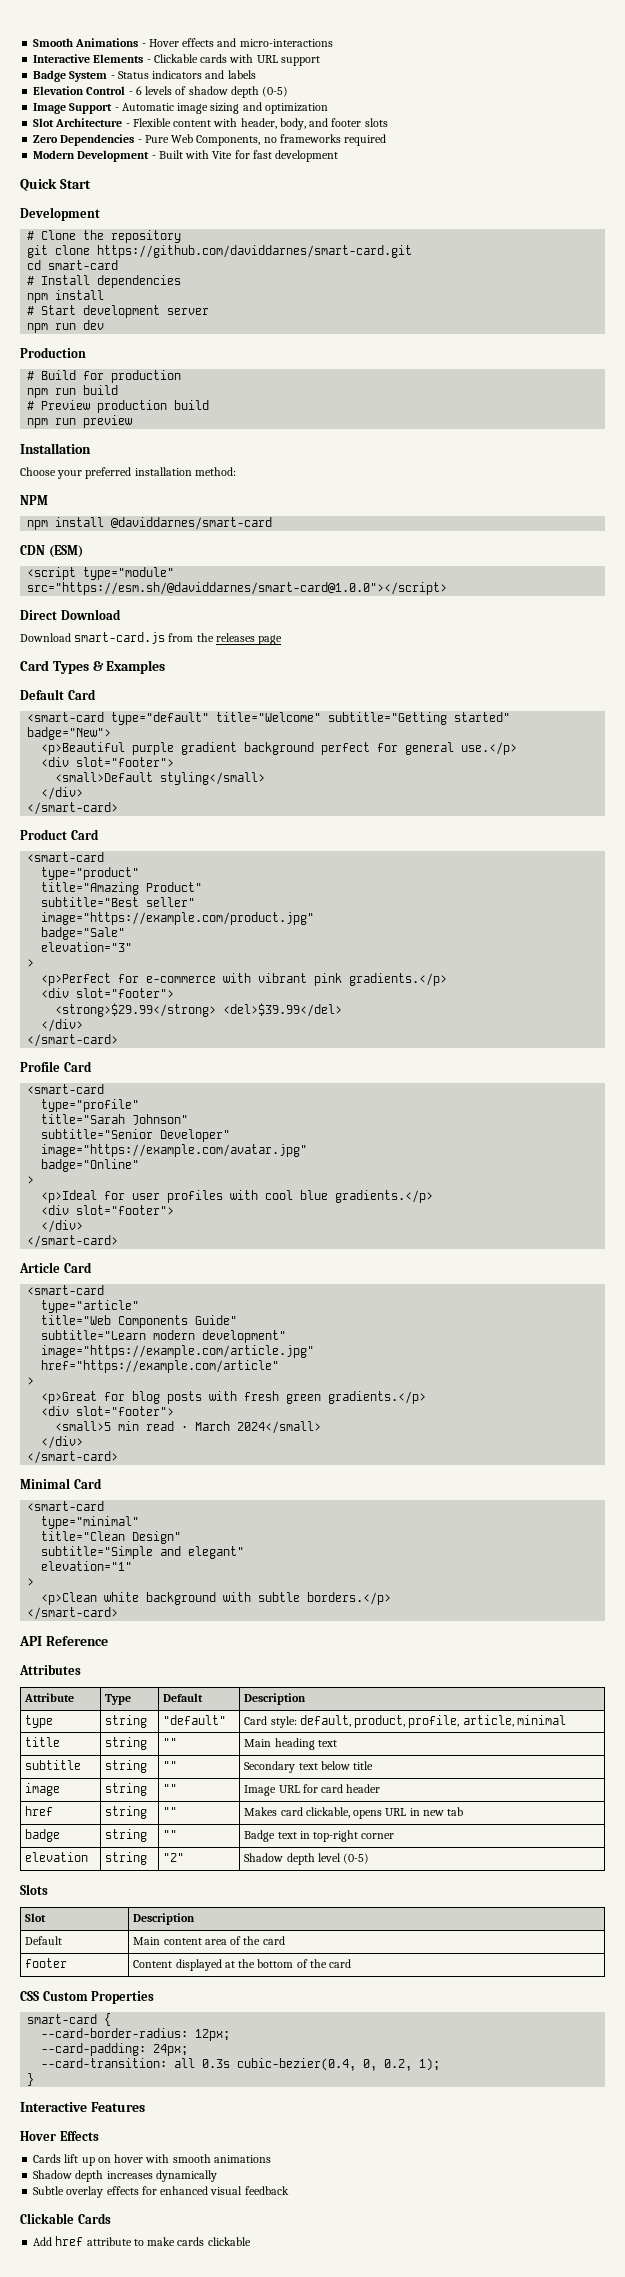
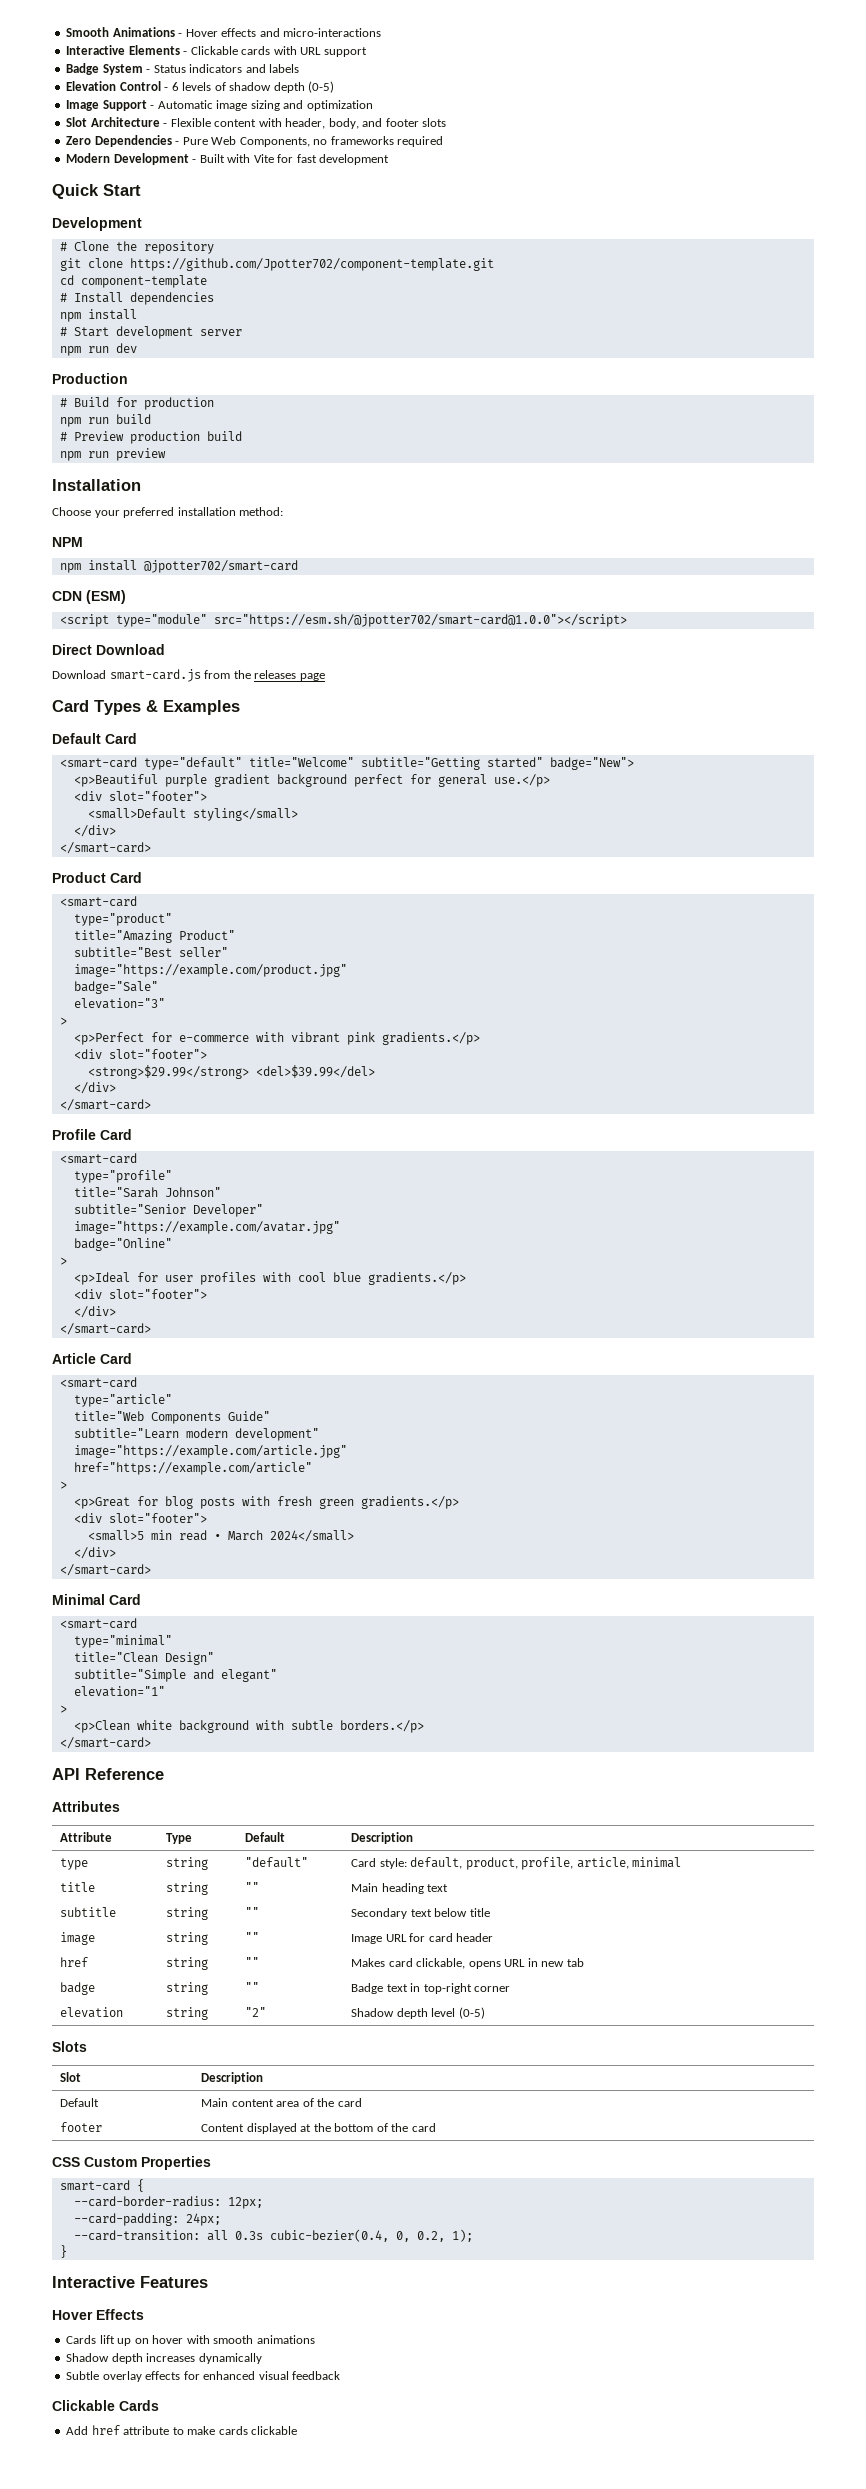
- git clone https://github.com/daviddarnes/smart-card.git
+ git clone https://github.com/Jpotter702/component-template.git
- cd smart-card
+ cd component-template
- npm install @daviddarnes/smart-card
+ npm install @jpotter702/smart-card
- <script type="module" src="https://esm.sh/@daviddarnes/smart-card@1.0.0"></script>
+ <script type="module" src="https://esm.sh/@jpotter702/smart-card@1.0.0"></script>

